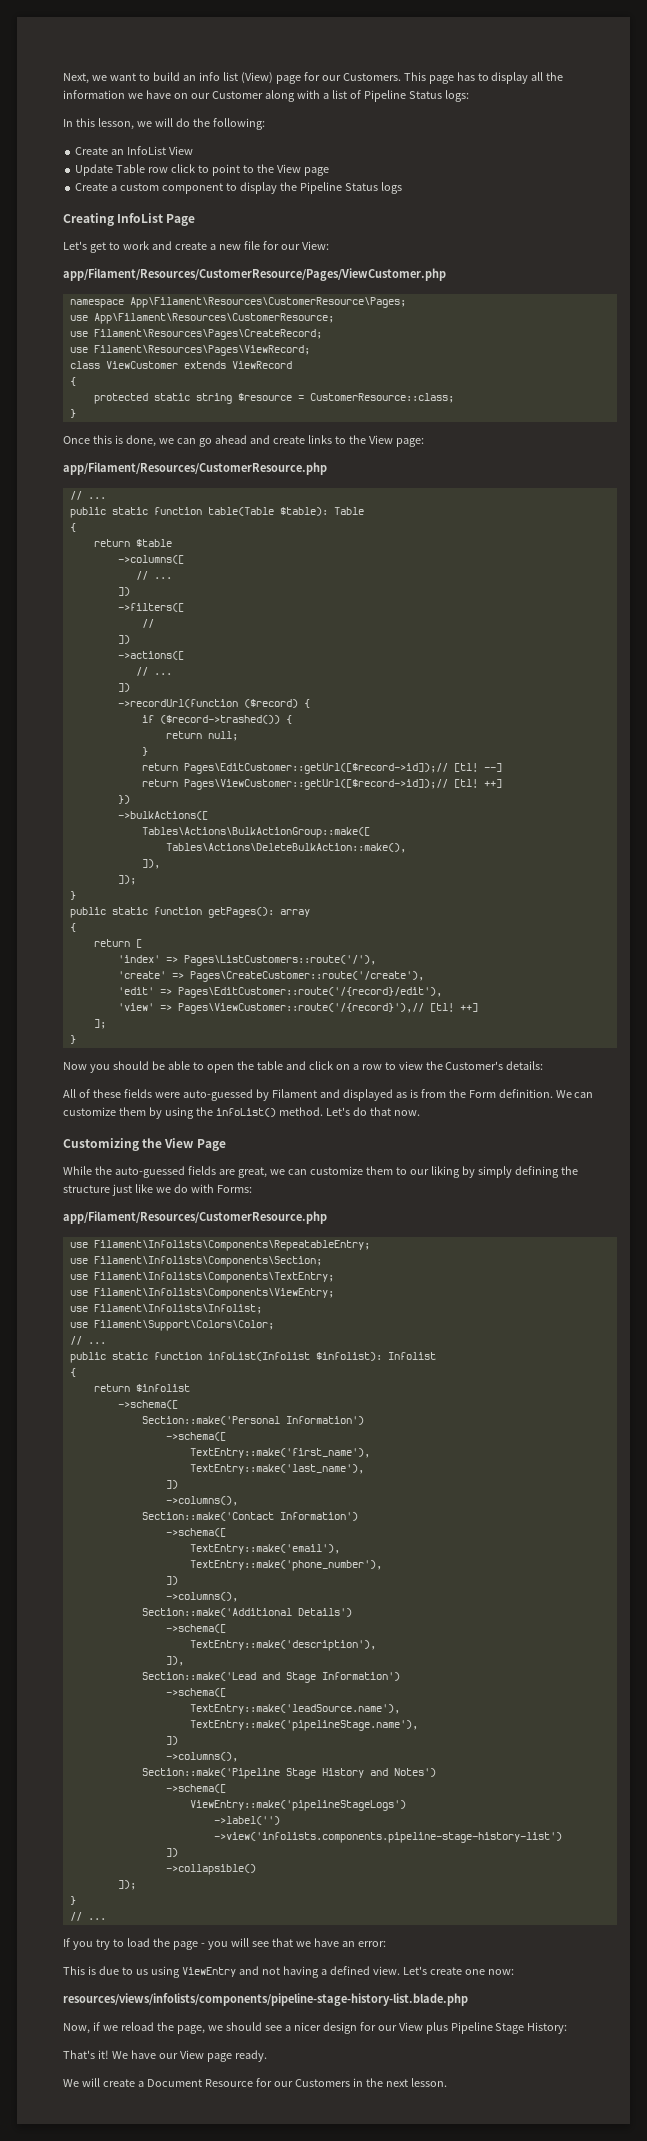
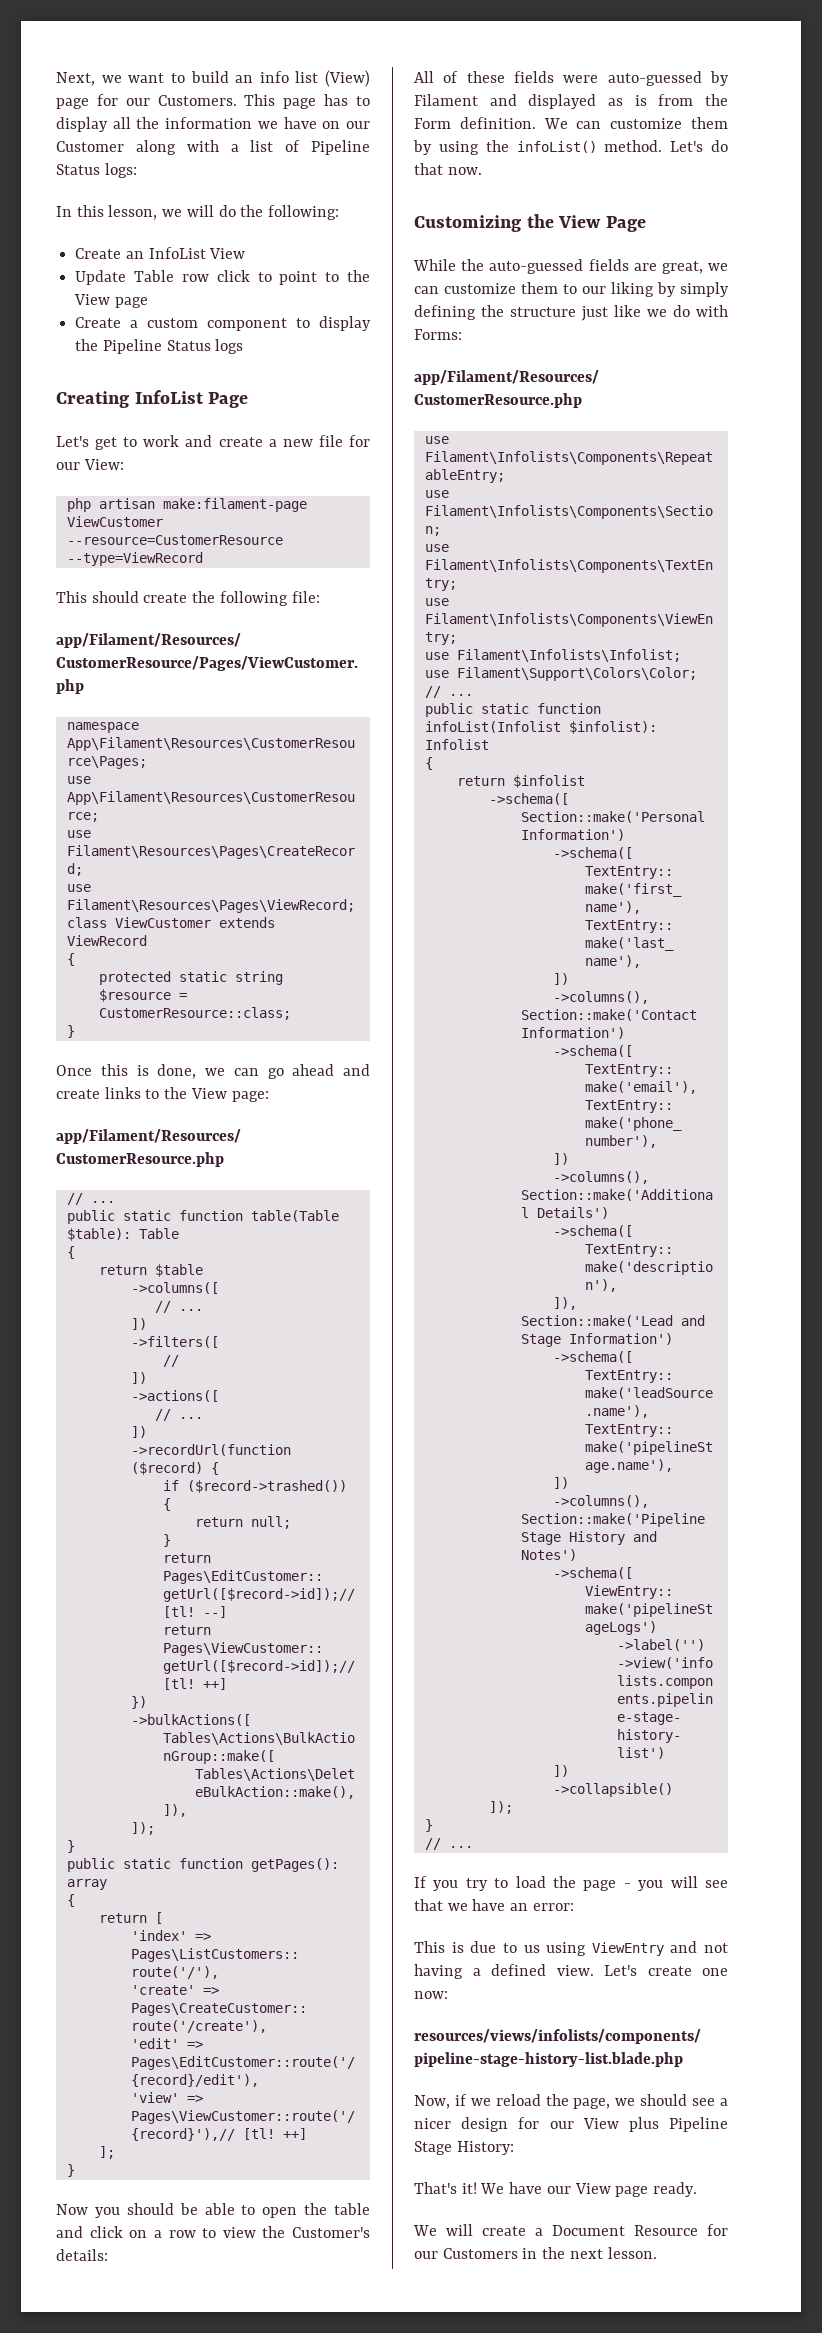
+ php artisan make:filament-page ViewCustomer --resource=CustomerResource --type=ViewRecord
+ This should create the following file:

